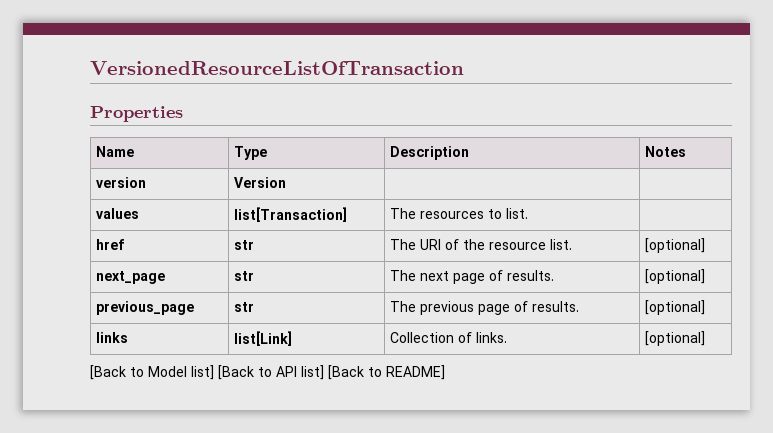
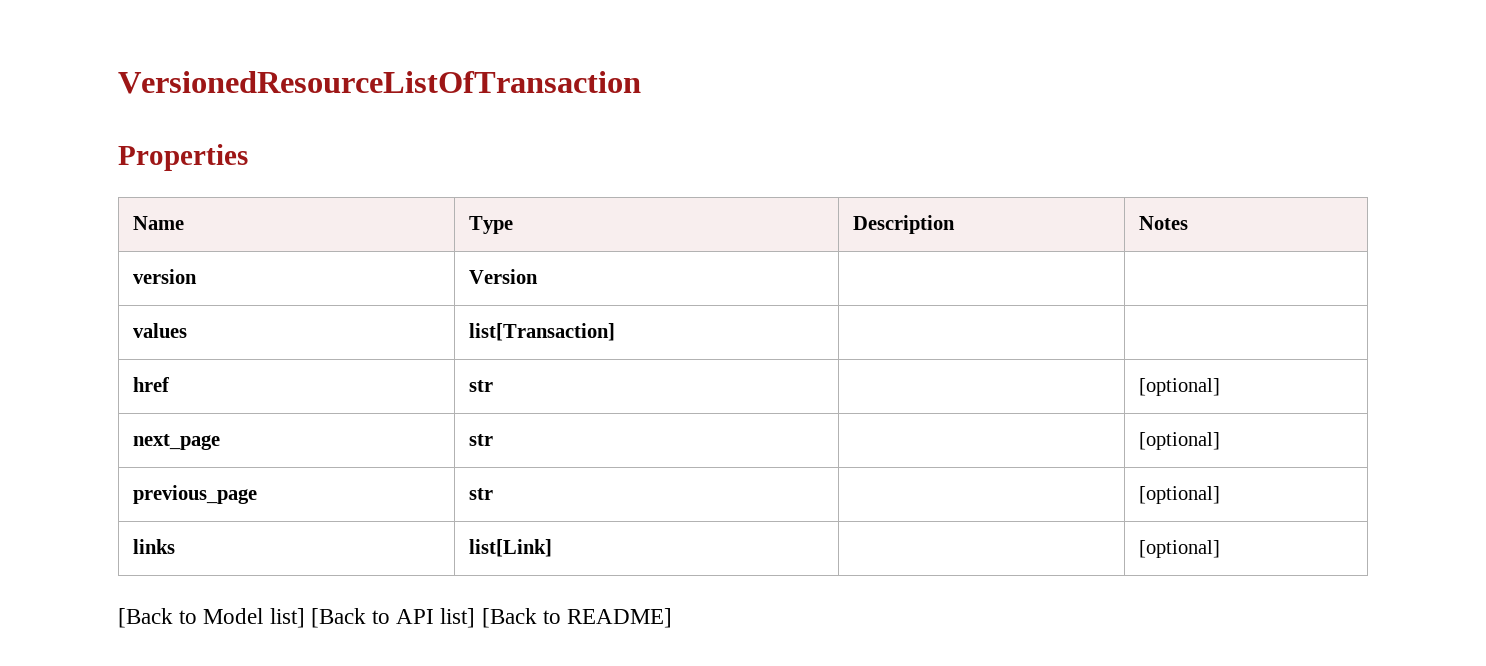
- values | list[Transaction] | The resources to list. |
- href | str | The URI of the resource list. | [optional]
- next_page | str | The next page of results. | [optional]
- previous_page | str | The previous page of results. | [optional]
+ values | list[Transaction] | |
+ href | str | | [optional]
+ next_page | str | | [optional]
+ previous_page | str | | [optional]
- links | list[Link] | Collection of links. | [optional]
+ links | list[Link] | | [optional]

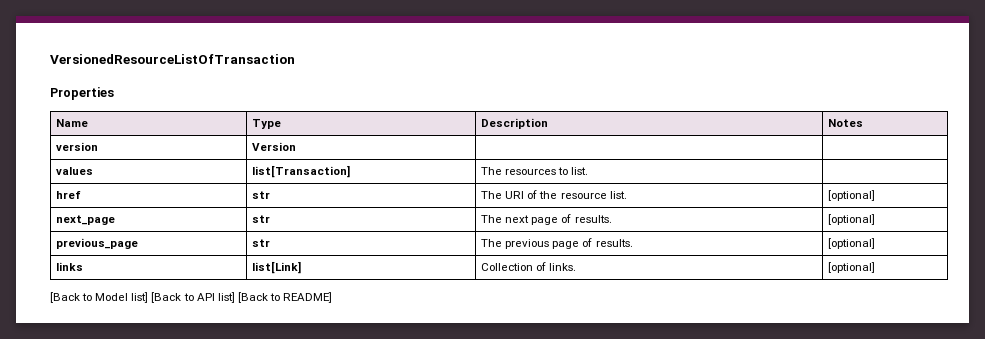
- values | list[Transaction] | |
- href | str | | [optional]
- next_page | str | | [optional]
- previous_page | str | | [optional]
+ values | list[Transaction] | The resources to list. |
+ href | str | The URI of the resource list. | [optional]
+ next_page | str | The next page of results. | [optional]
+ previous_page | str | The previous page of results. | [optional]
- links | list[Link] | | [optional]
+ links | list[Link] | Collection of links. | [optional]

